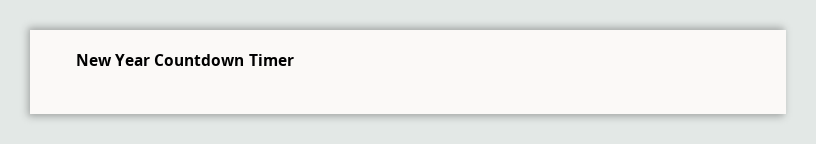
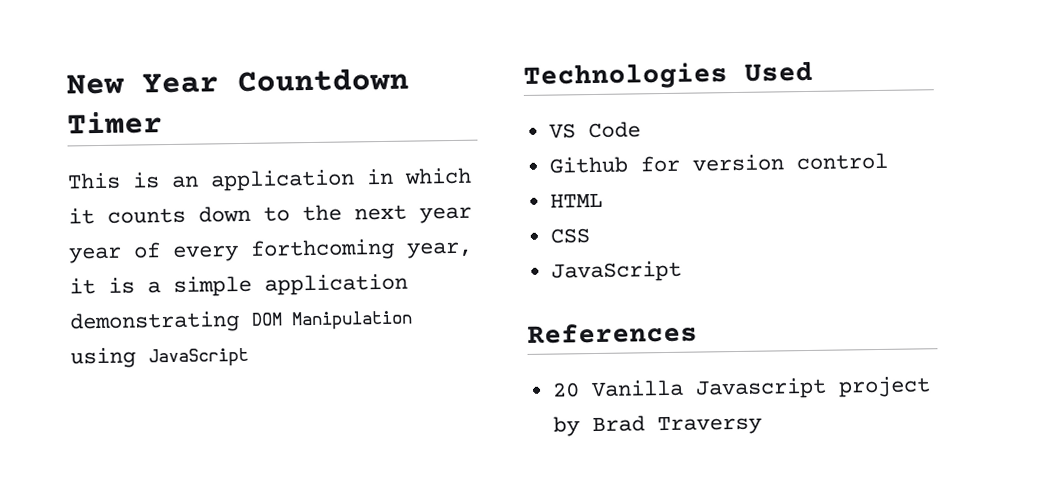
+ This is an application in which it counts down to the next year year of every forthcoming year, it is a simple application demonstrating DOM Manipulation using JavaScript
+ Technologies Used
+ VS Code
+ Github for version control
+ HTML
+ CSS
+ JavaScript
+ References
+ 20 Vanilla Javascript project by Brad Traversy

